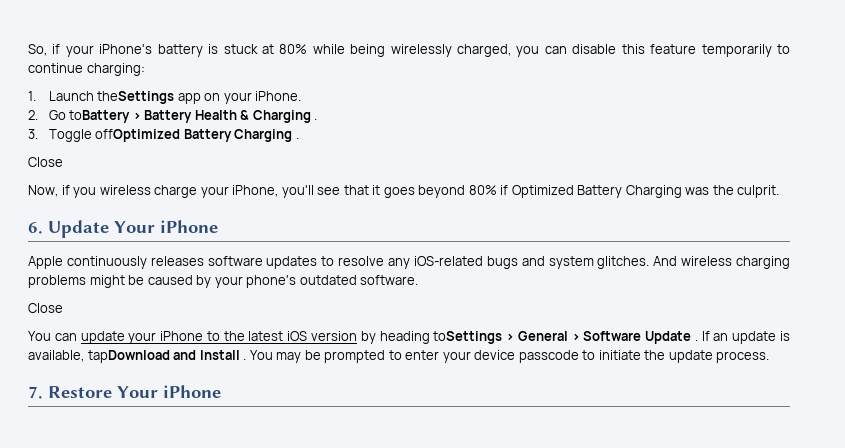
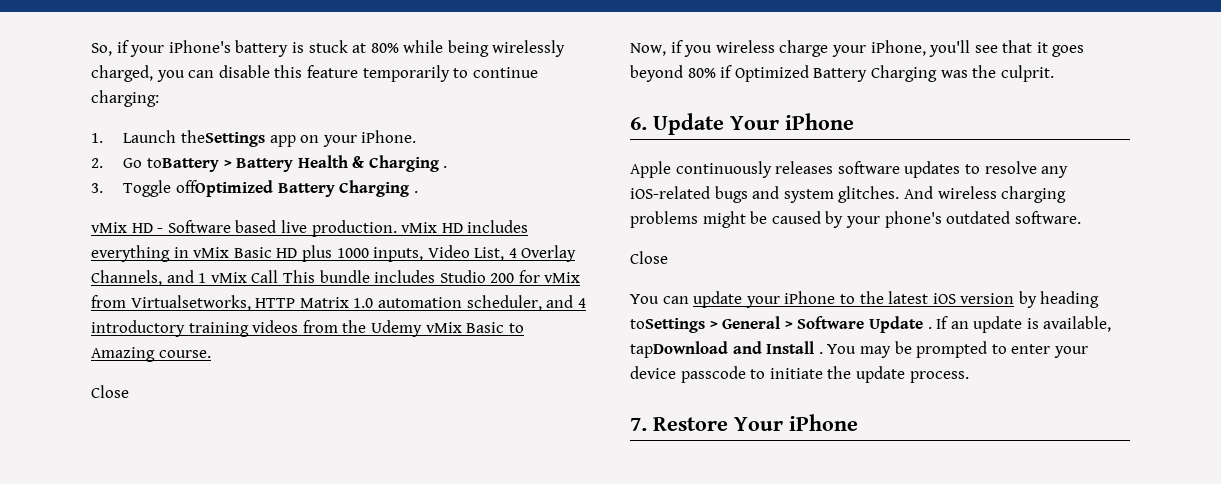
+ vMix HD - Software based live production. vMix HD includes everything in vMix Basic HD plus 1000 inputs, Video List, 4 Overlay Channels, and 1 vMix Call This bundle includes Studio 200 for vMix from Virtualsetworks, HTTP Matrix 1.0 automation scheduler, and 4 introductory training videos from the Udemy vMix Basic to Amazing course.

